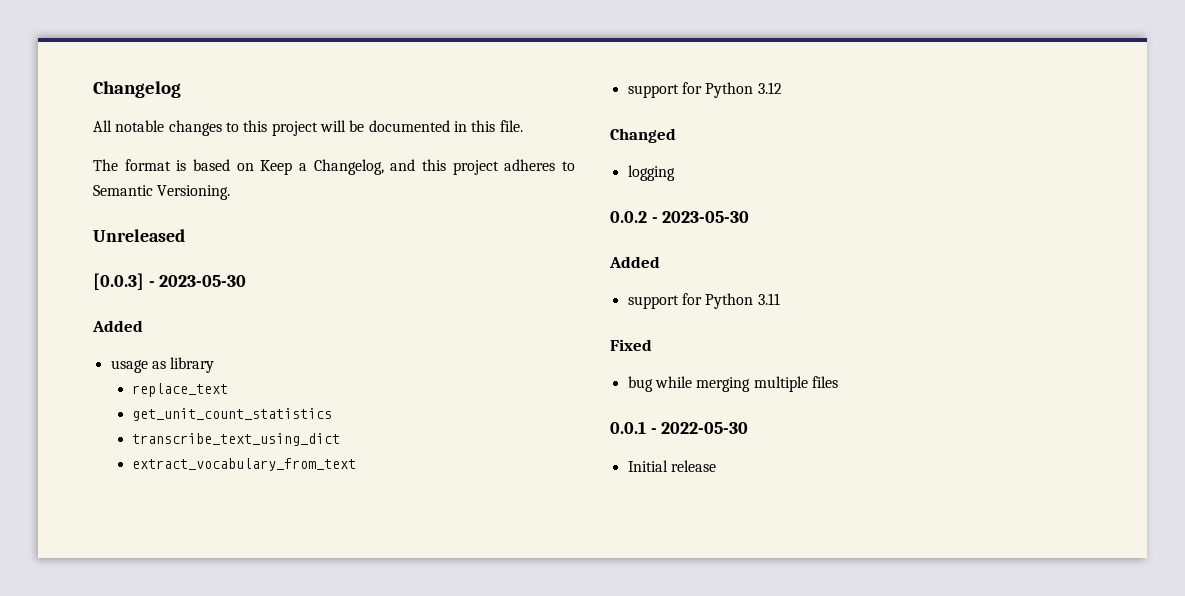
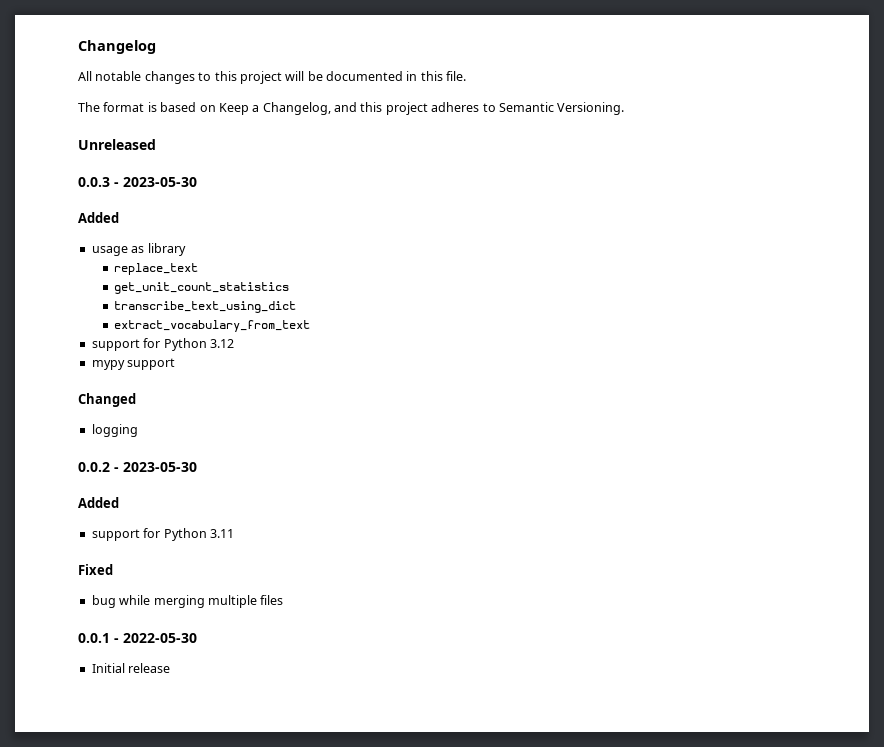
- [0.0.3] - 2023-05-30
+ 0.0.3 - 2023-05-30
+ mypy support

